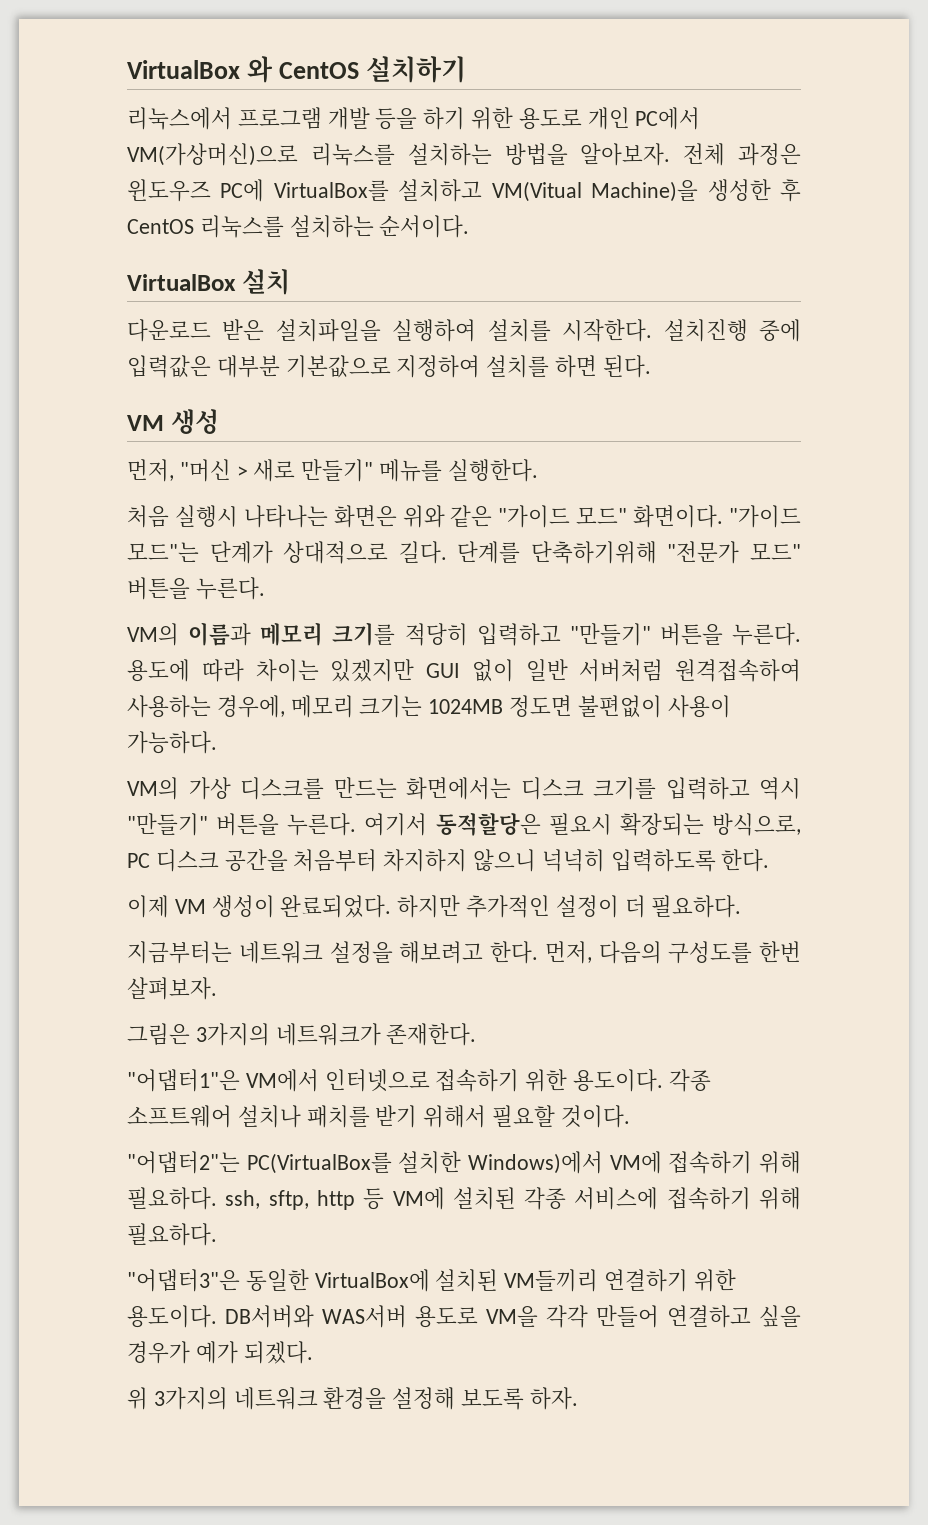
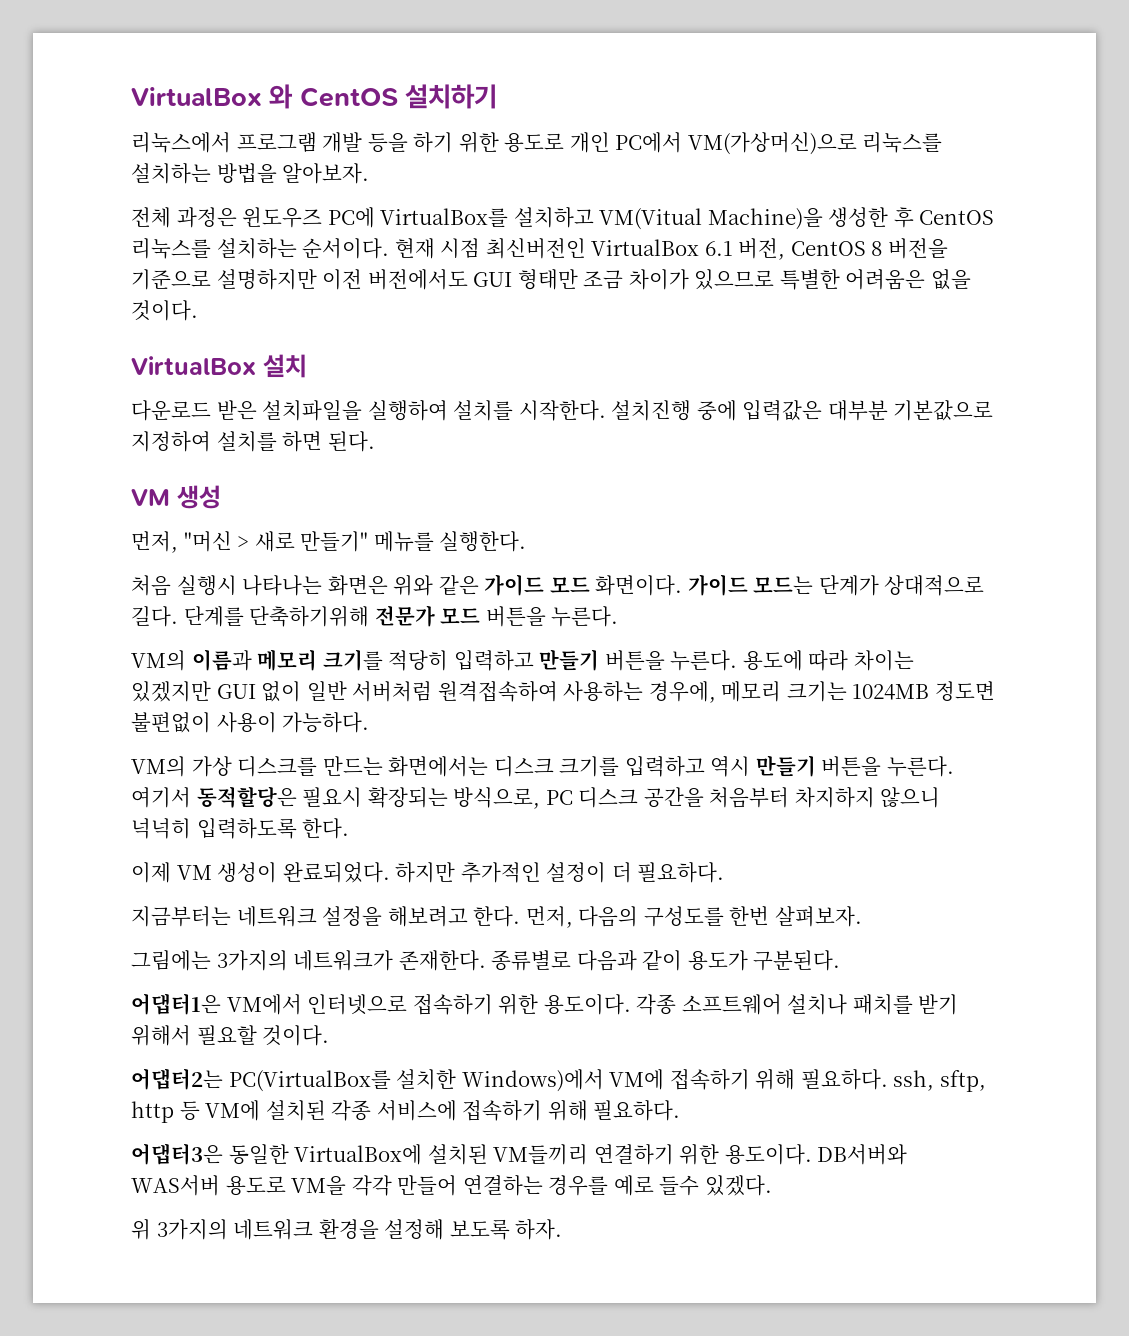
- 리눅스에서 프로그램 개발 등을 하기 위한 용도로 개인 PC에서 VM(가상머신)으로 리눅스를 설치하는 방법을 알아보자. 전체 과정은 윈도우즈 PC에 VirtualBox를 설치하고 VM(Vitual Machine)을 생성한 후 CentOS 리눅스를 설치하는 순서이다.
+ 리눅스에서 프로그램 개발 등을 하기 위한 용도로 개인 PC에서 VM(가상머신)으로 리눅스를 설치하는 방법을 알아보자.
+ 전체 과정은 윈도우즈 PC에 VirtualBox를 설치하고 VM(Vitual Machine)을 생성한 후 CentOS 리눅스를 설치하는 순서이다. 현재 시점 최신버전인 VirtualBox 6.1 버전, CentOS 8 버전을 기준으로 설명하지만 이전 버전에서도 GUI 형태만 조금 차이가 있으므로 특별한 어려움은 없을 것이다.
- 처음 실행시 나타나는 화면은 위와 같은 "가이드 모드" 화면이다. "가이드 모드"는 단계가 상대적으로 길다.
+ 처음 실행시 나타나는 화면은 위와 같은 가이드 모드 화면이다. 가이드 모드는 단계가 상대적으로 길다.
- 단계를 단축하기위해 "전문가 모드" 버튼을 누른다.
+ 단계를 단축하기위해 전문가 모드 버튼을 누른다.
- VM의 이름과 메모리 크기를 적당히 입력하고 "만들기" 버튼을 누른다.
+ VM의 이름과 메모리 크기를 적당히 입력하고 만들기 버튼을 누른다.
- VM의 가상 디스크를 만드는 화면에서는 디스크 크기를 입력하고 역시 "만들기" 버튼을 누른다.
+ VM의 가상 디스크를 만드는 화면에서는 디스크 크기를 입력하고 역시 만들기 버튼을 누른다.
- 그림은 3가지의 네트워크가 존재한다.
- "어댑터1"은 VM에서 인터넷으로 접속하기 위한 용도이다.
+ 그림에는 3가지의 네트워크가 존재한다. 종류별로 다음과 같이 용도가 구분된다.
+ 어댑터1은 VM에서 인터넷으로 접속하기 위한 용도이다.
- "어댑터2"는 PC(VirtualBox를 설치한 Windows)에서 VM에 접속하기 위해 필요하다. ssh, sftp, http 등 VM에 설치된 각종 서비스에 접속하기 위해 필요하다.
+ 어댑터2는 PC(VirtualBox를 설치한 Windows)에서 VM에 접속하기 위해 필요하다. ssh, sftp, http 등 VM에 설치된 각종 서비스에 접속하기 위해 필요하다.
- "어댑터3"은 동일한 VirtualBox에 설치된 VM들끼리 연결하기 위한 용도이다.
+ 어댑터3은 동일한 VirtualBox에 설치된 VM들끼리 연결하기 위한 용도이다.
- DB서버와 WAS서버 용도로 VM을 각각 만들어 연결하고 싶을 경우가 예가 되겠다.
+ DB서버와 WAS서버 용도로 VM을 각각 만들어 연결하는 경우를 예로 들수 있겠다.

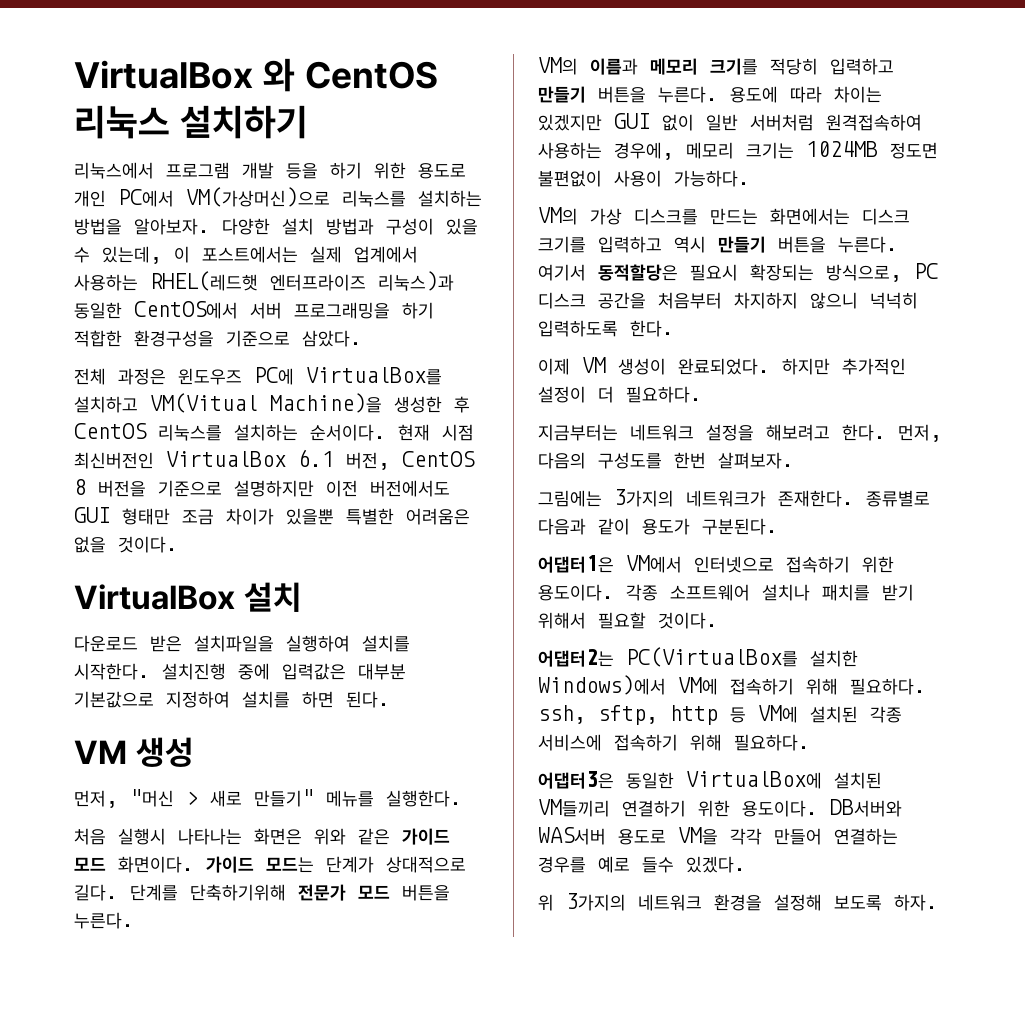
- VirtualBox 와 CentOS 설치하기
+ VirtualBox 와 CentOS 리눅스 설치하기
+ 다양한 설치 방법과 구성이 있을 수 있는데, 이 포스트에서는 실제 업계에서 사용하는 RHEL(레드햇 엔터프라이즈 리눅스)과 동일한 CentOS에서 서버 프로그래밍을 하기 적합한 환경구성을 기준으로 삼았다.
- 현재 시점 최신버전인 VirtualBox 6.1 버전, CentOS 8 버전을 기준으로 설명하지만 이전 버전에서도 GUI 형태만 조금 차이가 있으므로 특별한 어려움은 없을 것이다.
+ 현재 시점 최신버전인 VirtualBox 6.1 버전, CentOS 8 버전을 기준으로 설명하지만 이전 버전에서도 GUI 형태만 조금 차이가 있을뿐 특별한 어려움은 없을 것이다.

